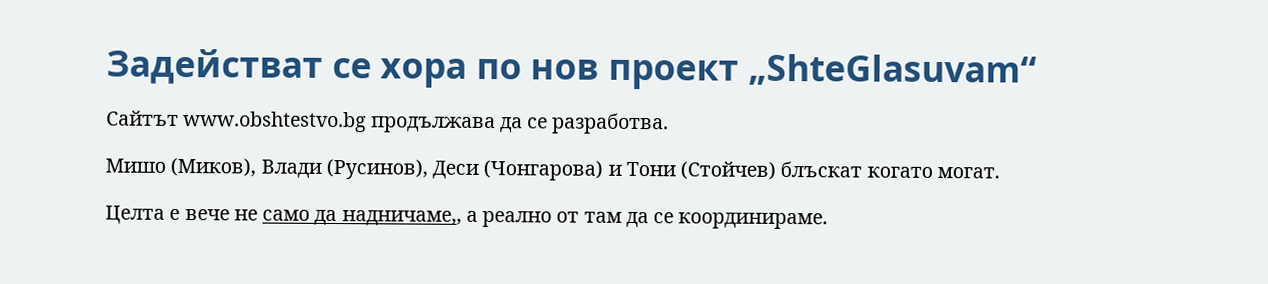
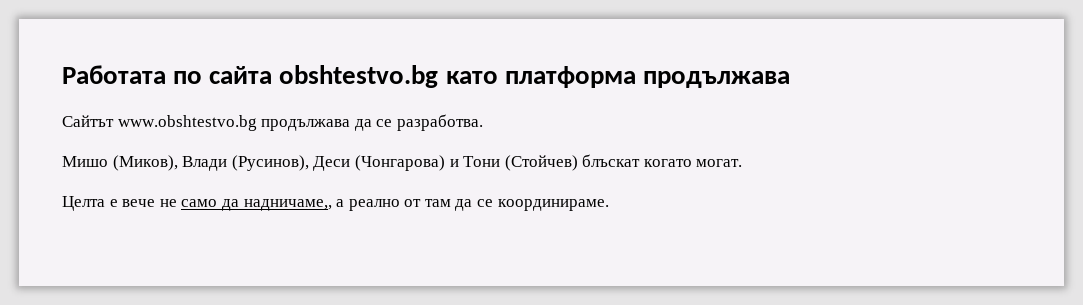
- Задействат се хора по нов проект „ShteGlasuvam“
+ Работата по сайта obshtestvo.bg като платформа продължава

